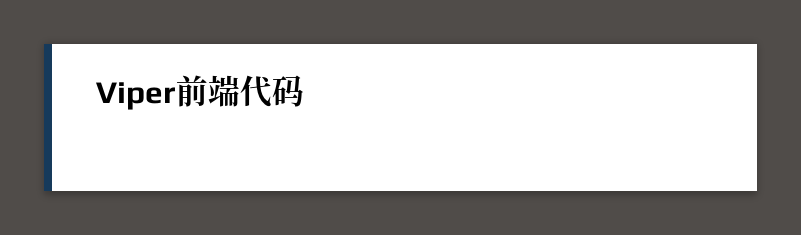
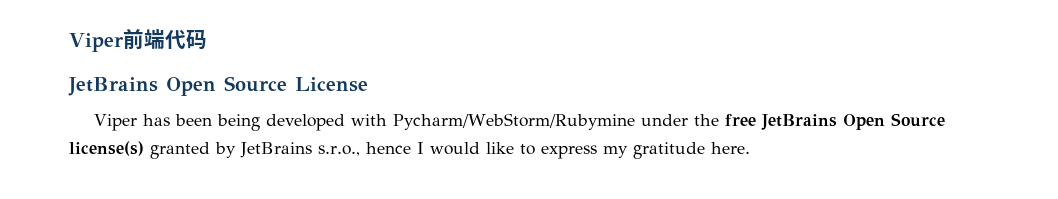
+ JetBrains Open Source License
+ Viper has been being developed with Pycharm/WebStorm/Rubymine under the free JetBrains Open Source license(s) granted by JetBrains s.r.o., hence I would like to express my gratitude here.

